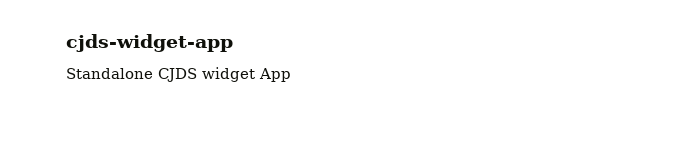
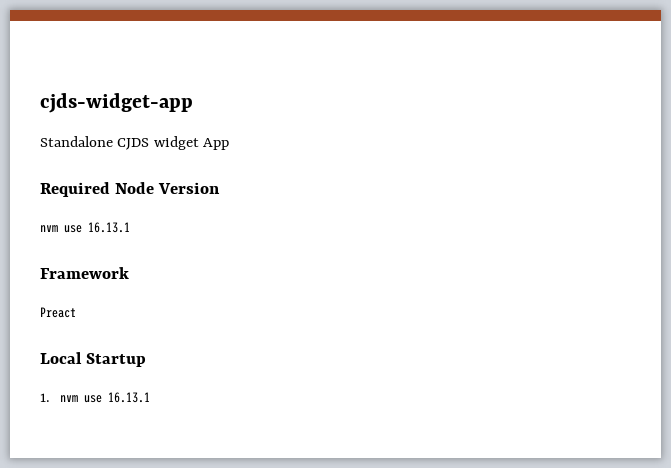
+ Required Node Version
+ nvm use 16.13.1
+ Framework
+ Preact
+ Local Startup
+ 1. nvm use 16.13.1

